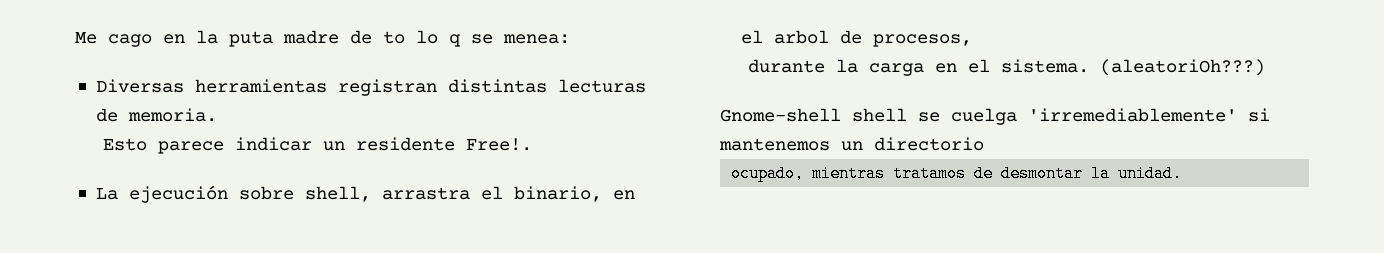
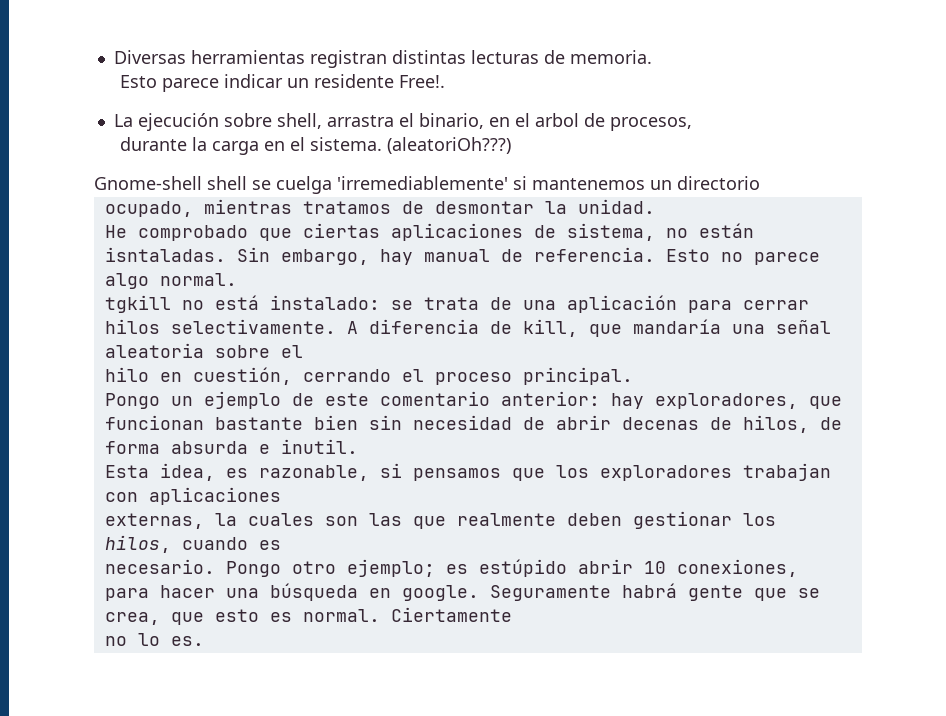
- Me cago en la puta madre de to lo q se menea:
+ He comprobado que ciertas aplicaciones de sistema, no están isntaladas. Sin embargo, hay manual de referencia. Esto no parece algo normal.
+ tgkill no está instalado: se trata de una aplicación para cerrar hilos selectivamente. A diferencia de kill, que mandaría una señal aleatoria sobre el
+ hilo en cuestión, cerrando el proceso principal.
+ Pongo un ejemplo de este comentario anterior: hay exploradores, que funcionan bastante bien sin necesidad de abrir decenas de hilos, de forma absurda e inutil.
+ Esta idea, es razonable, si pensamos que los exploradores trabajan con aplicaciones
+ externas, la cuales son las que realmente deben gestionar los hilos, cuando es
+ necesario. Pongo otro ejemplo; es estúpido abrir 10 conexiones, para hacer una búsqueda en google. Seguramente habrá gente que se crea, que esto es normal. Ciertamente
+ no lo es.

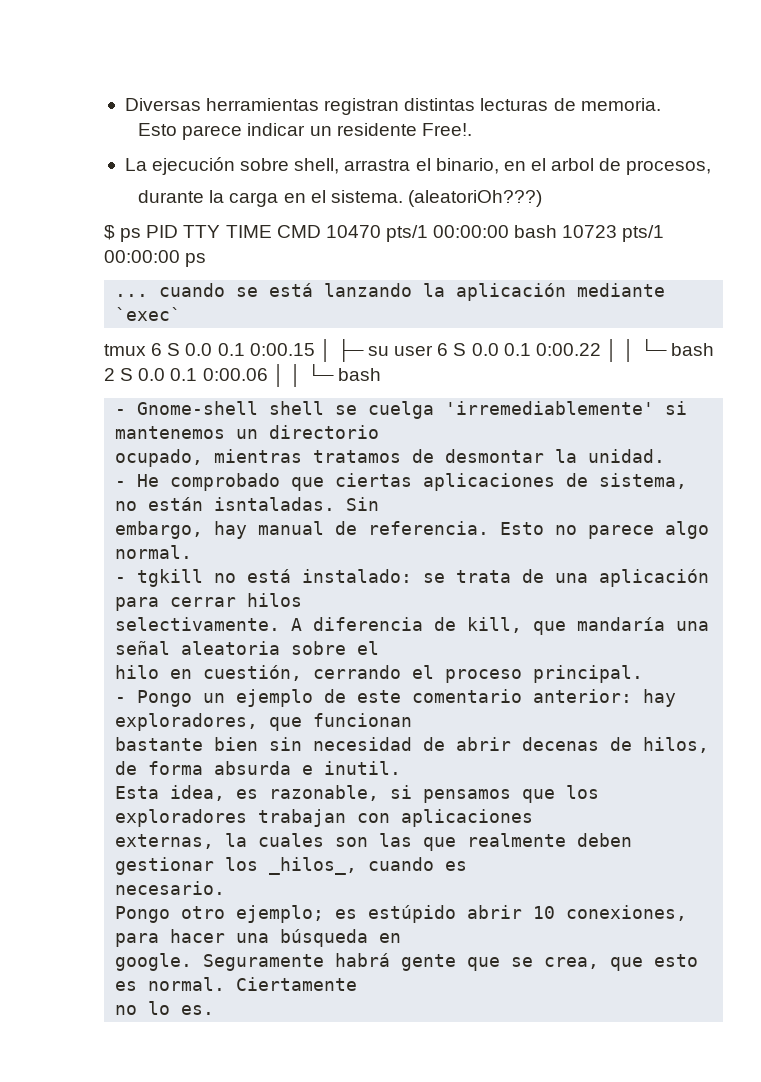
- Gnome-shell shell se cuelga 'irremediablemente' si mantenemos un directorio
+ $ ps PID TTY TIME CMD 10470 pts/1 00:00:00 bash 10723 pts/1 00:00:00 ps
+ ... cuando se está lanzando la aplicación mediante `exec`
+ tmux 6 S 0.0 0.1 0:00.15 │ ├─ su user 6 S 0.0 0.1 0:00.22 │ │ └─ bash 2 S 0.0 0.1 0:00.06 │ │ └─ bash
+ - Gnome-shell shell se cuelga 'irremediablemente' si mantenemos un directorio
- He comprobado que ciertas aplicaciones de sistema, no están isntaladas.
+ - He comprobado que ciertas aplicaciones de sistema, no están isntaladas.
- Sin embargo, hay manual de referencia.
+ Sin
+ embargo, hay manual de referencia.
- tgkill no está instalado: se trata de una aplicación para cerrar hilos selectivamente.
+ - tgkill no está instalado: se trata de una aplicación para cerrar hilos
+ selectivamente.
- Pongo un ejemplo de este comentario anterior: hay exploradores, que funcionan bastante bien sin necesidad de abrir decenas de hilos, de forma absurda e inutil.
+ - Pongo un ejemplo de este comentario anterior: hay exploradores, que funcionan
+ bastante bien sin necesidad de abrir decenas de hilos, de forma absurda e inutil.
- externas, la cuales son las que realmente deben gestionar los hilos, cuando es
+ externas, la cuales son las que realmente deben gestionar los _hilos_, cuando es
- necesario. Pongo otro ejemplo; es estúpido abrir 10 conexiones, para hacer una búsqueda en google.
+ necesario.
+ Pongo otro ejemplo; es estúpido abrir 10 conexiones, para hacer una búsqueda en
+ google.

